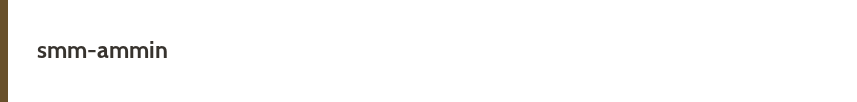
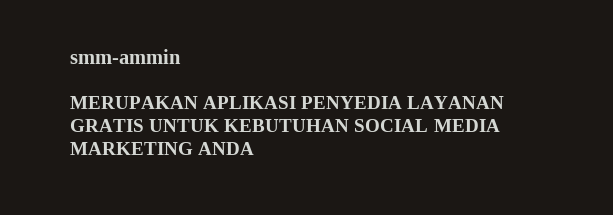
+ MERUPAKAN APLIKASI PENYEDIA LAYANAN GRATIS UNTUK KEBUTUHAN SOCIAL MEDIA MARKETING ANDA

